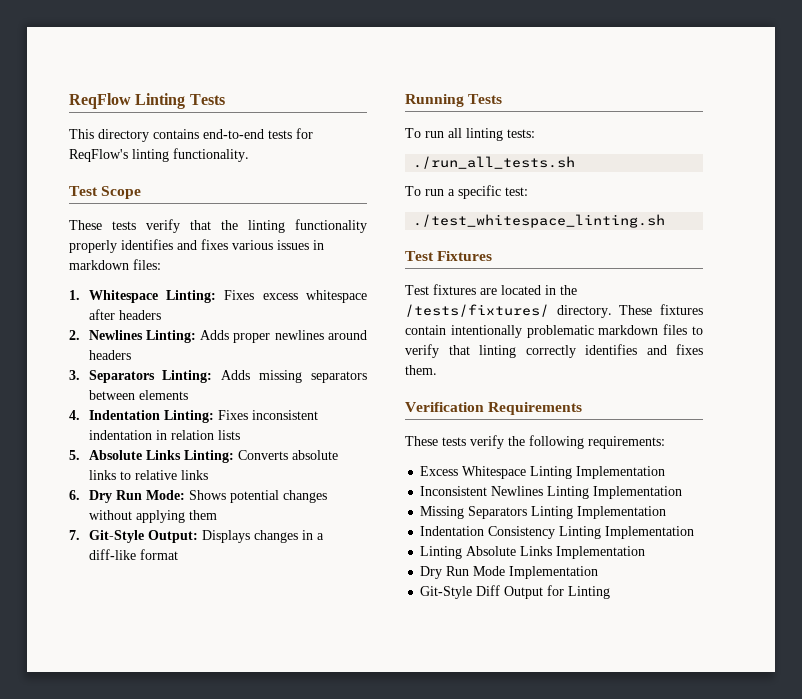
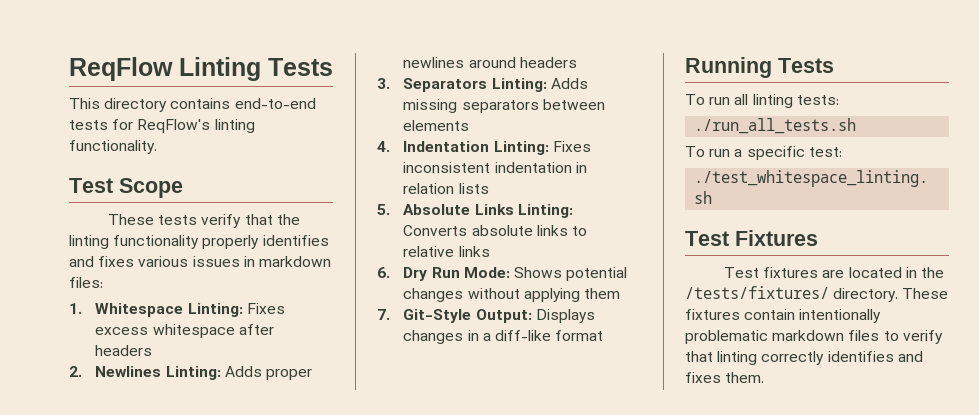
- Verification Requirements
- These tests verify the following requirements:
- Excess Whitespace Linting Implementation
- Inconsistent Newlines Linting Implementation
- Missing Separators Linting Implementation
- Indentation Consistency Linting Implementation
- Linting Absolute Links Implementation
- Dry Run Mode Implementation
- Git-Style Diff Output for Linting

